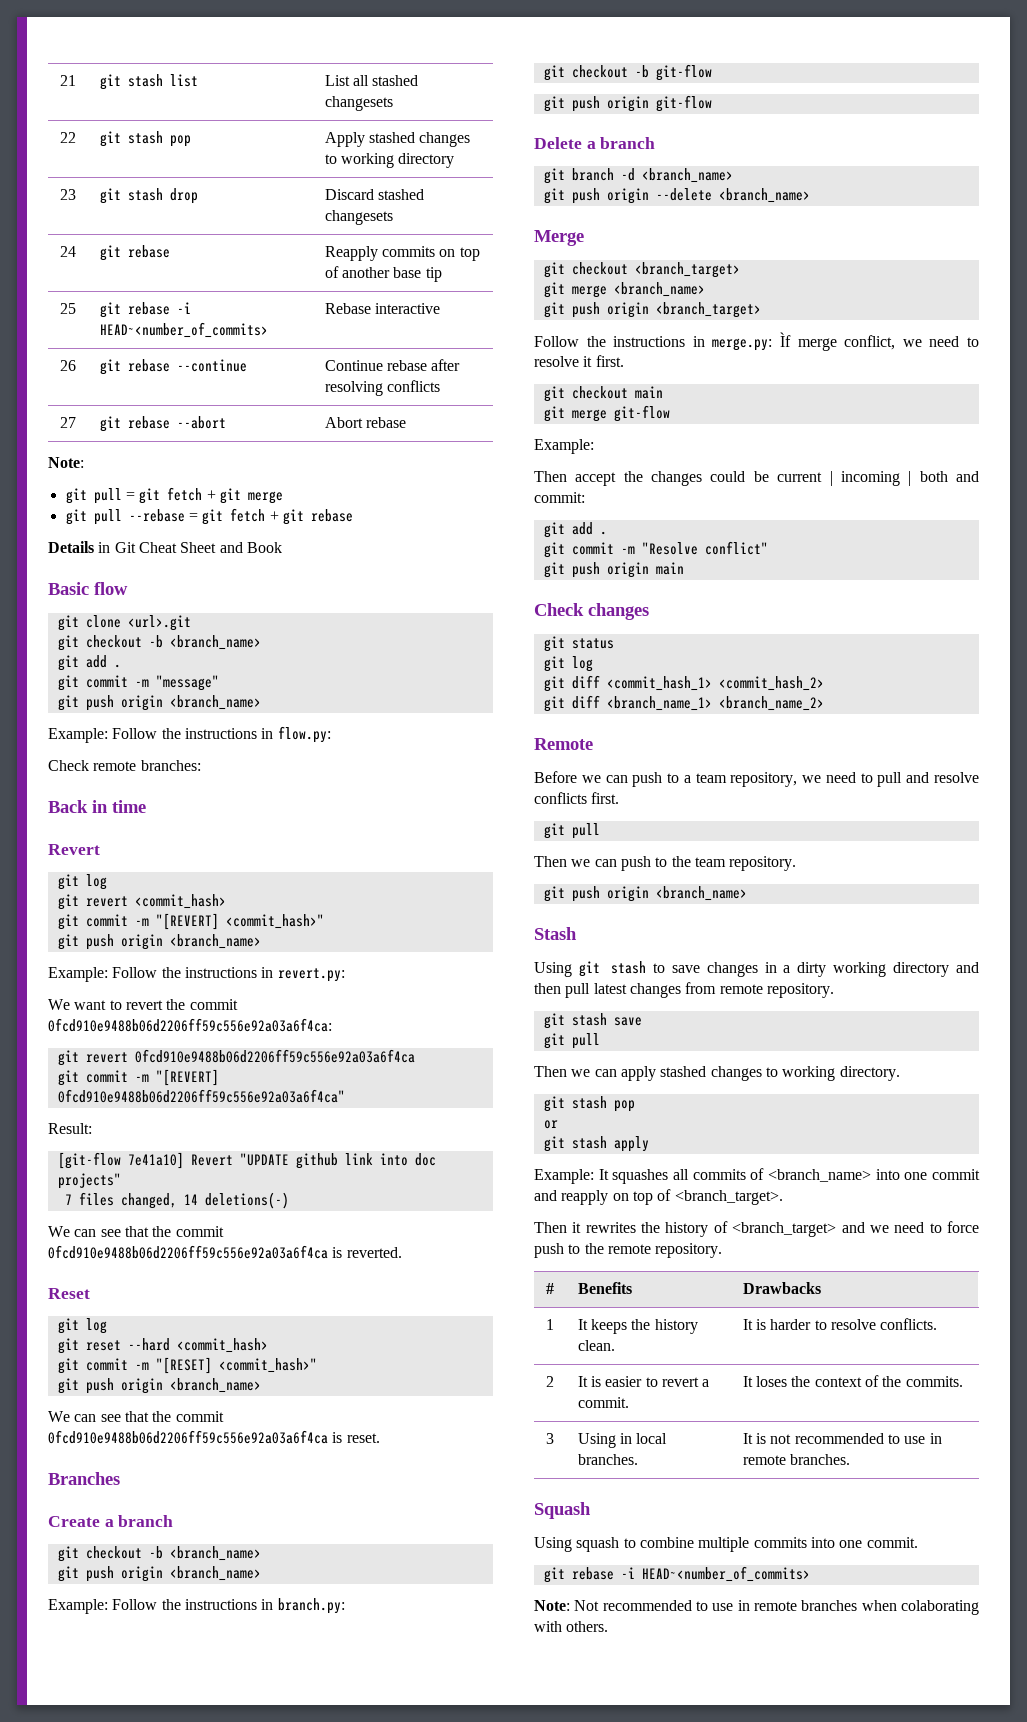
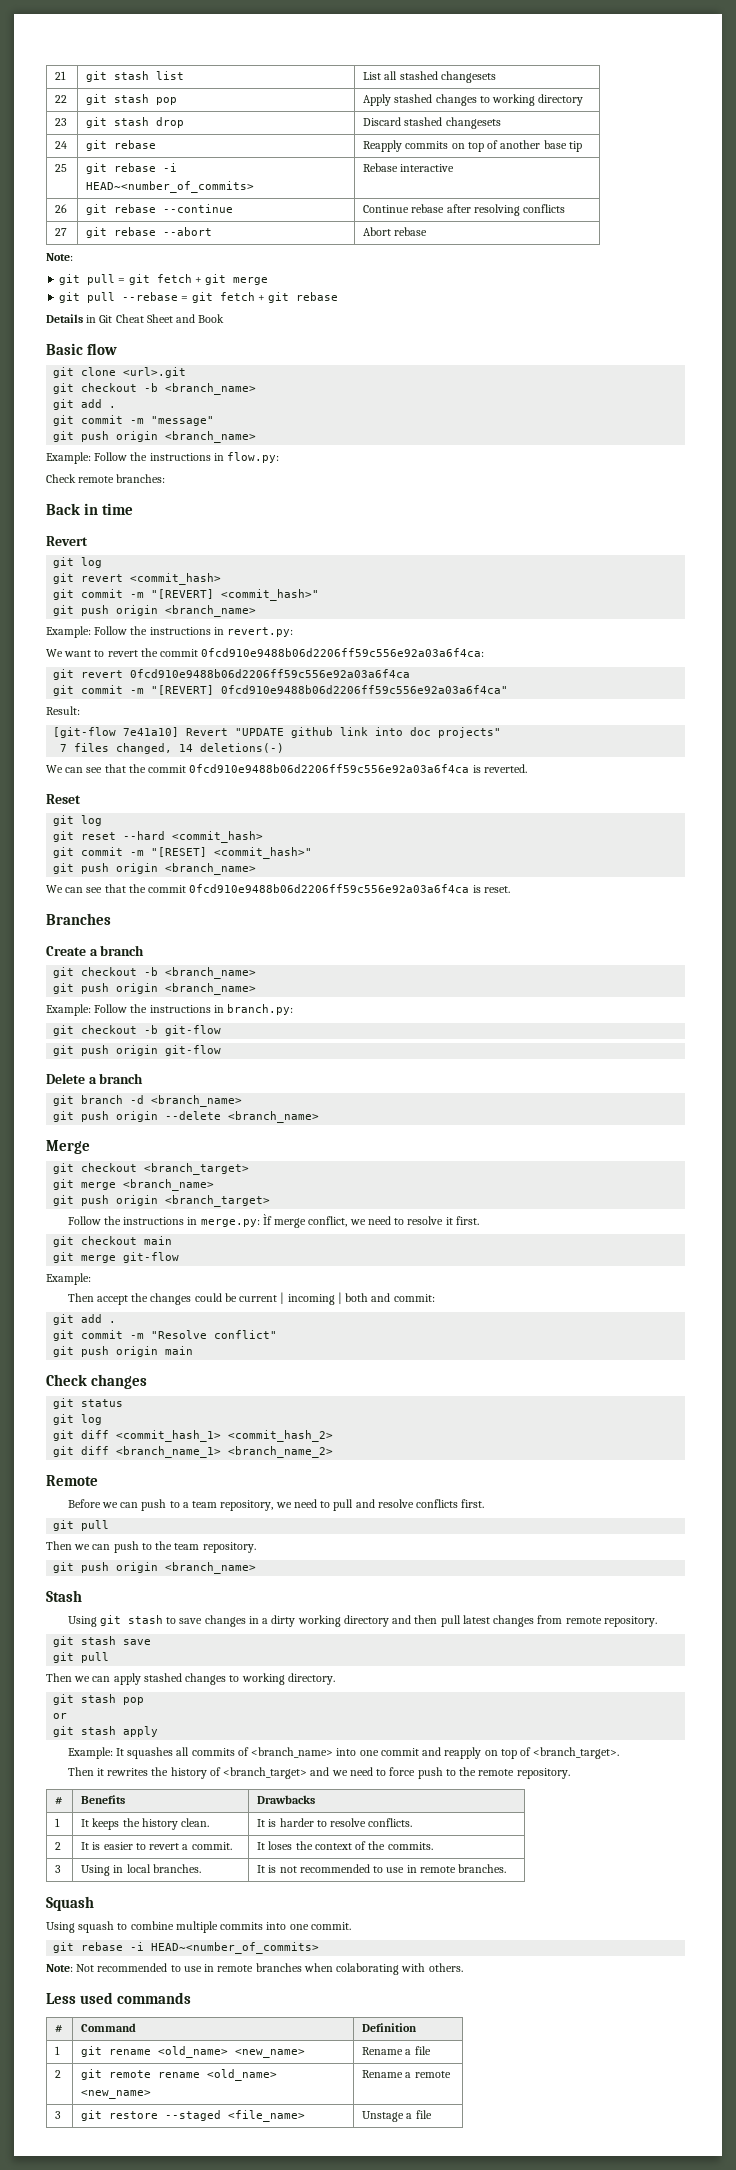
+ Less used commands
+ # | Command | Definition
+ 1 | git rename <old_name> <new_name> | Rename a file
+ 2 | git remote rename <old_name> <new_name> | Rename a remote
+ 3 | git restore --staged <file_name> | Unstage a file

